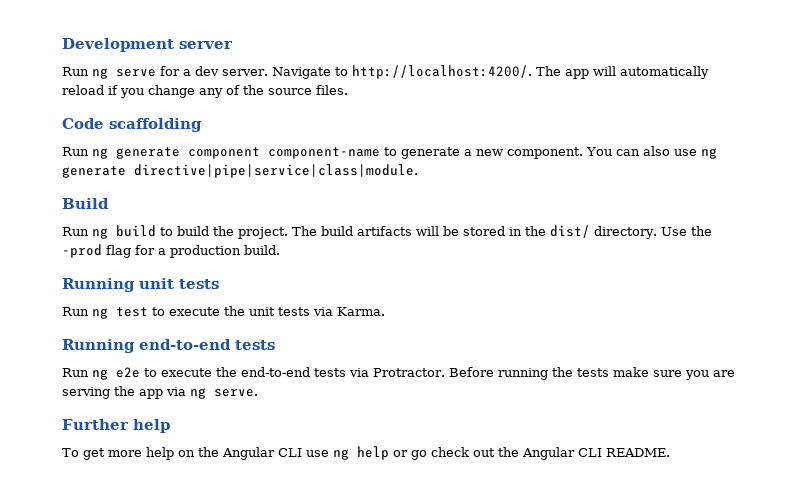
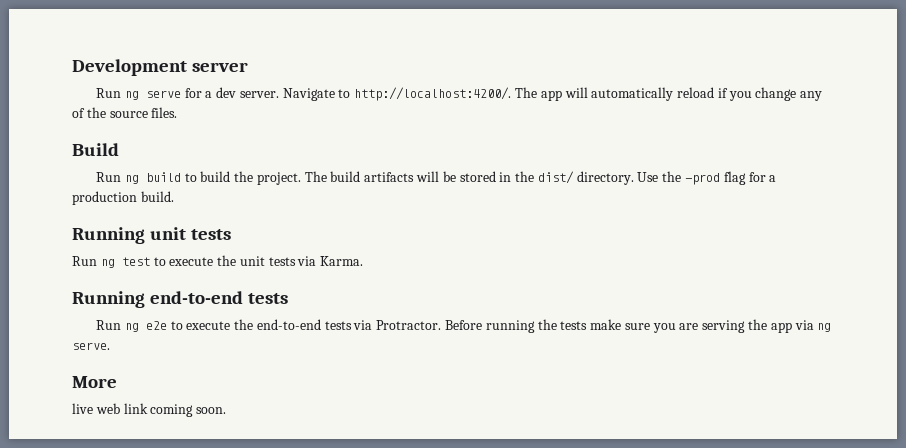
- Code scaffolding
- Run ng generate component component-name to generate a new component. You can also use ng generate directive|pipe|service|class|module.
- Further help
- To get more help on the Angular CLI use ng help or go check out the Angular CLI README.
+ More
+ live web link coming soon.

